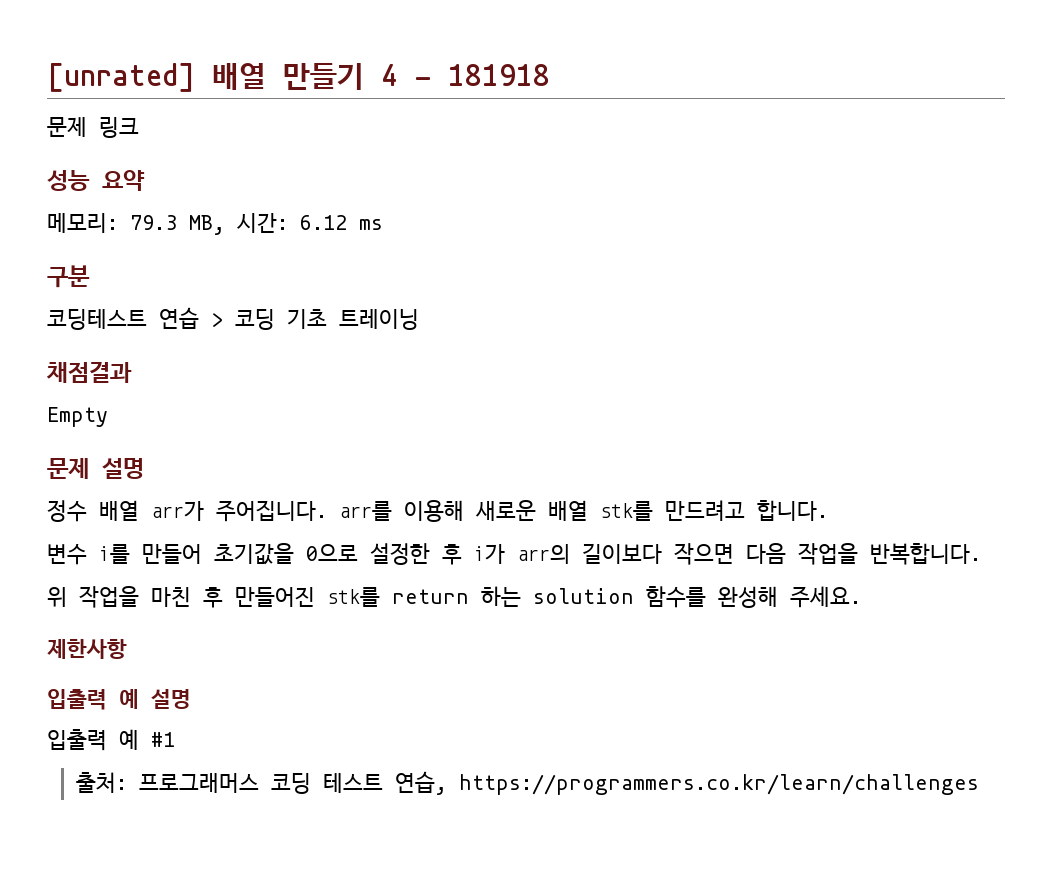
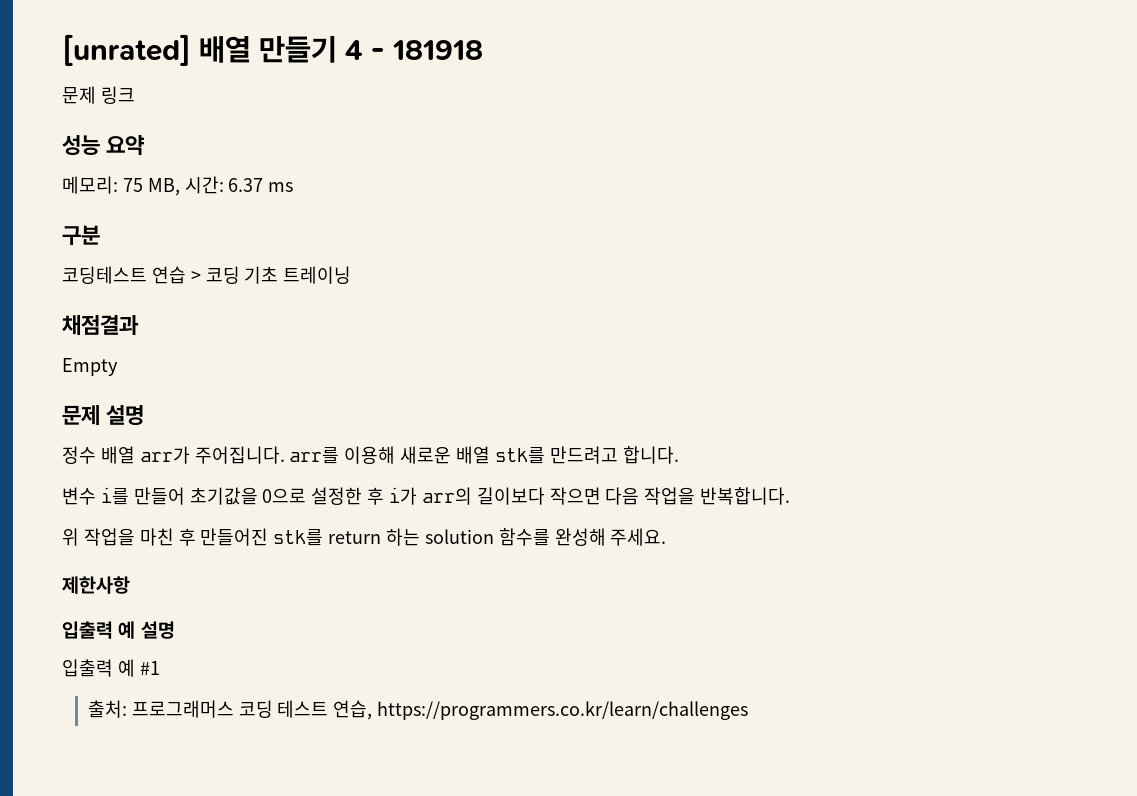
- 메모리: 79.3 MB, 시간: 6.12 ms
+ 메모리: 75 MB, 시간: 6.37 ms

